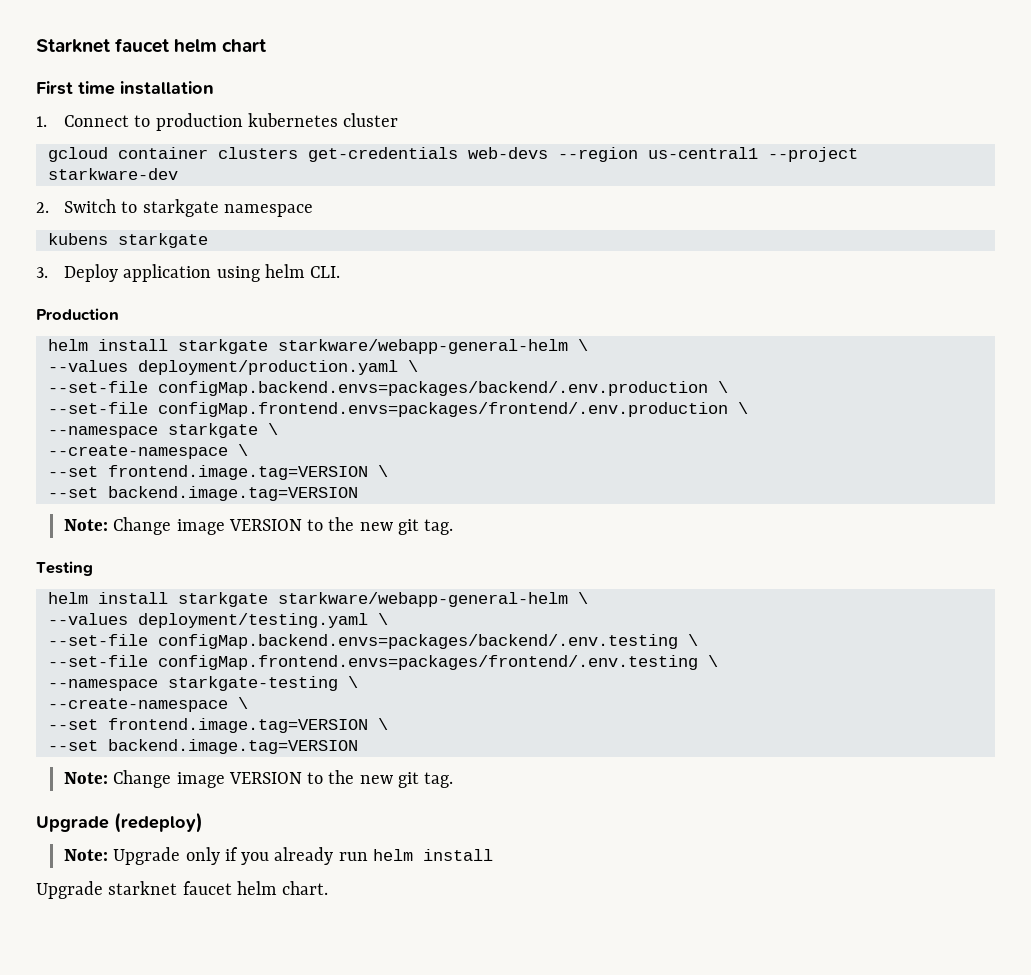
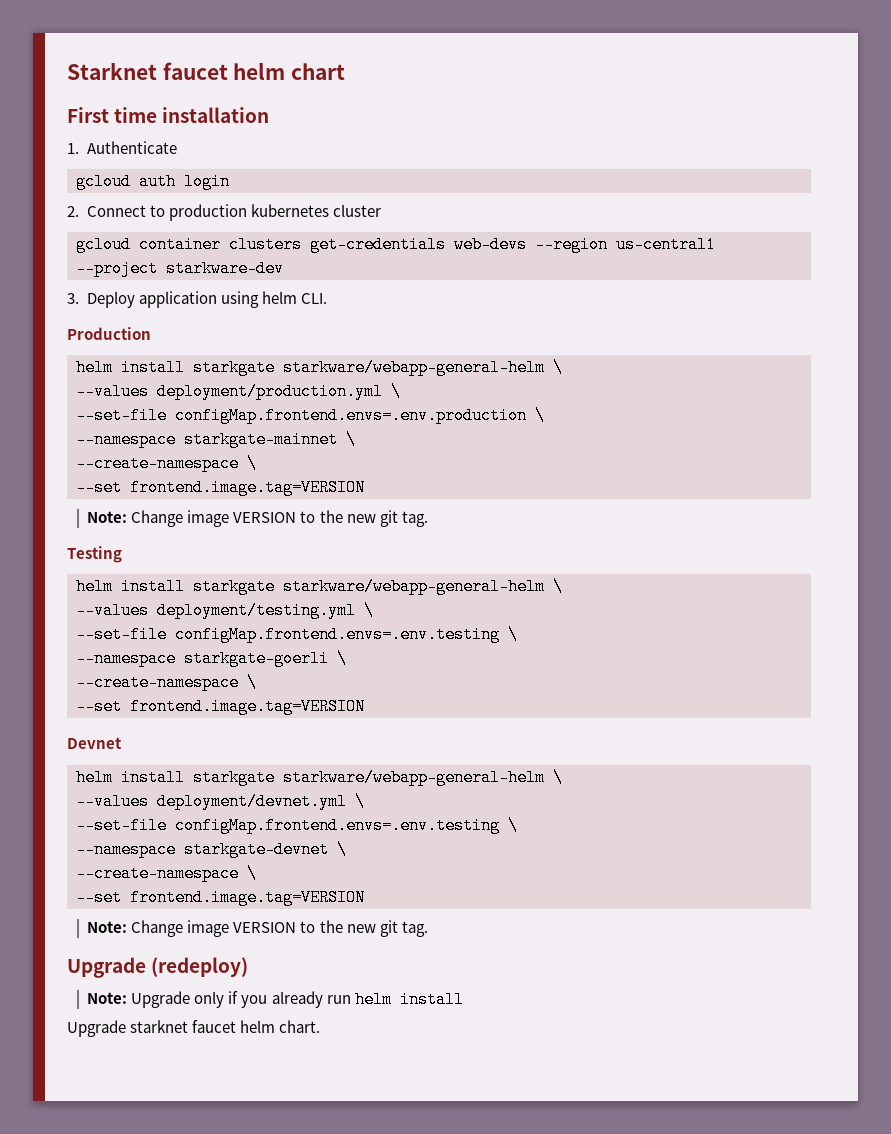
- 1. Connect to production kubernetes cluster
+ 1. Authenticate
+ gcloud auth login
+ 2. Connect to production kubernetes cluster
- 2. Switch to starkgate namespace
- kubens starkgate
- --values deployment/production.yaml \
- --set-file configMap.backend.envs=packages/backend/.env.production \
- --set-file configMap.frontend.envs=packages/frontend/.env.production \
- --namespace starkgate \
+ --values deployment/production.yml \
+ --set-file configMap.frontend.envs=.env.production \
+ --namespace starkgate-mainnet \
  --create-namespace \
- --set frontend.image.tag=VERSION \
- --set backend.image.tag=VERSION
+ --set frontend.image.tag=VERSION
- --values deployment/testing.yaml \
- --set-file configMap.backend.envs=packages/backend/.env.testing \
- --set-file configMap.frontend.envs=packages/frontend/.env.testing \
- --namespace starkgate-testing \
+ --values deployment/testing.yml \
+ --set-file configMap.frontend.envs=.env.testing \
+ --namespace starkgate-goerli \
  --create-namespace \
- --set frontend.image.tag=VERSION \
- --set backend.image.tag=VERSION
+ --set frontend.image.tag=VERSION
+ Devnet
+ helm install starkgate starkware/webapp-general-helm \
+ --values deployment/devnet.yml \
+ --set-file configMap.frontend.envs=.env.testing \
+ --namespace starkgate-devnet \
+ --create-namespace \
+ --set frontend.image.tag=VERSION

